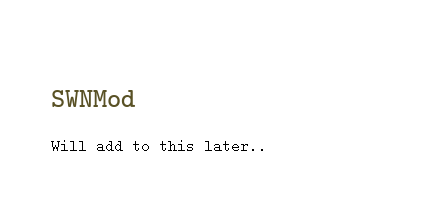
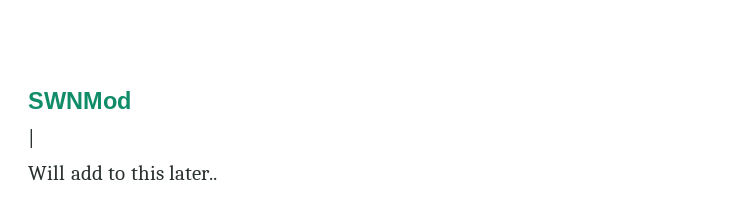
+ |

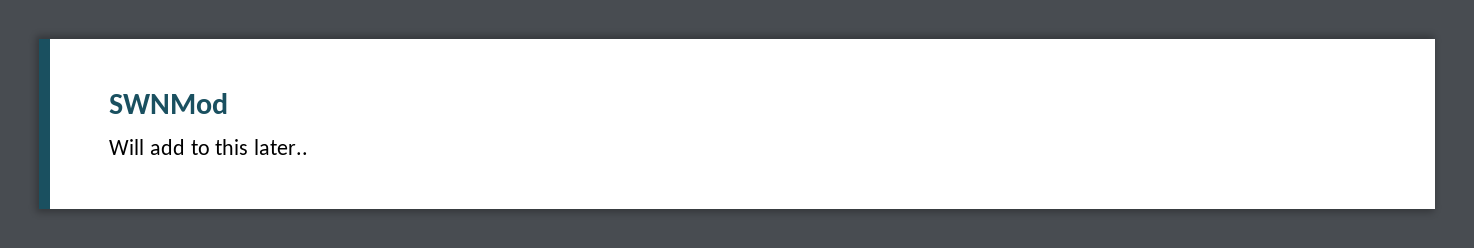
- |

